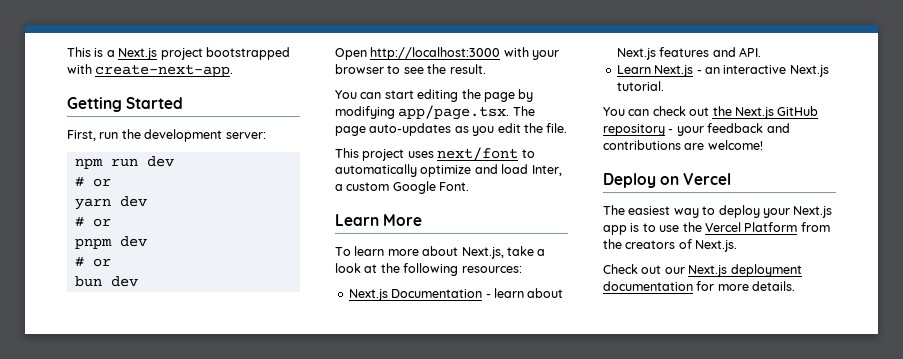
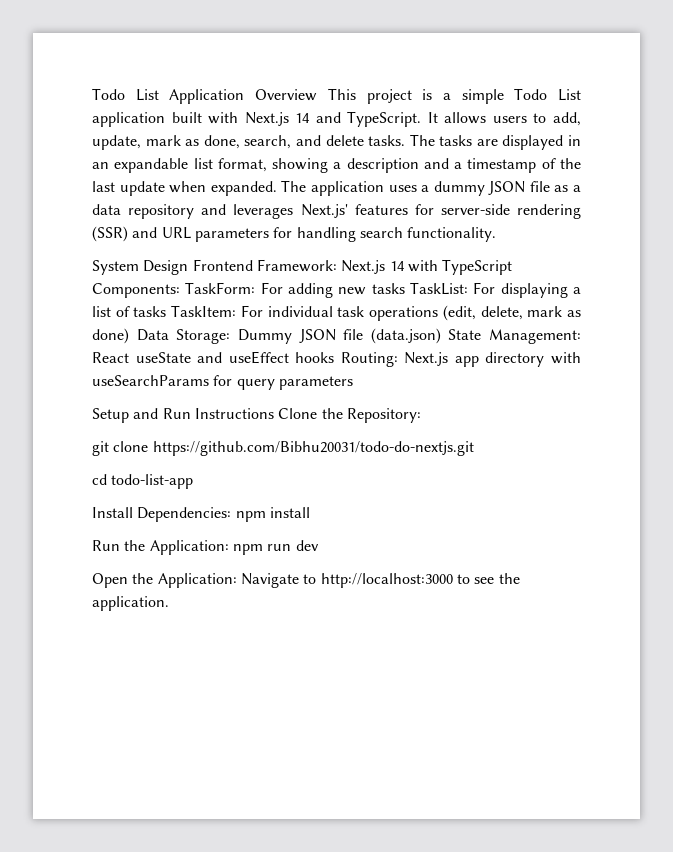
- This is a Next.js project bootstrapped with create-next-app.
- Getting Started
- First, run the development server:
- npm run dev
- # or
- yarn dev
- # or
- pnpm dev
- # or
- bun dev
- Open http://localhost:3000 with your browser to see the result.
- You can start editing the page by modifying app/page.tsx. The page auto-updates as you edit the file.
- This project uses next/font to automatically optimize and load Inter, a custom Google Font.
- Learn More
- To learn more about Next.js, take a look at the following resources:
- Next.js Documentation - learn about Next.js features and API.
- Learn Next.js - an interactive Next.js tutorial.
- You can check out the Next.js GitHub repository - your feedback and contributions are welcome!
- Deploy on Vercel
- The easiest way to deploy your Next.js app is to use the Vercel Platform from the creators of Next.js.
- Check out our Next.js deployment documentation for more details.
+ Todo List Application Overview This project is a simple Todo List application built with Next.js 14 and TypeScript. It allows users to add, update, mark as done, search, and delete tasks. The tasks are displayed in an expandable list format, showing a description and a timestamp of the last update when expanded. The application uses a dummy JSON file as a data repository and leverages Next.js' features for server-side rendering (SSR) and URL parameters for handling search functionality.
+ System Design Frontend Framework: Next.js 14 with TypeScript Components: TaskForm: For adding new tasks TaskList: For displaying a list of tasks TaskItem: For individual task operations (edit, delete, mark as done) Data Storage: Dummy JSON file (data.json) State Management: React useState and useEffect hooks Routing: Next.js app directory with useSearchParams for query parameters
+ Setup and Run Instructions Clone the Repository:
+ git clone https://github.com/Bibhu20031/todo-do-nextjs.git
+ cd todo-list-app
+ Install Dependencies: npm install
+ Run the Application: npm run dev
+ Open the Application: Navigate to http://localhost:3000 to see the application.

